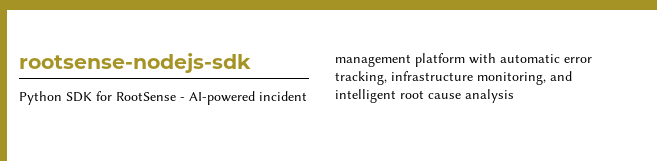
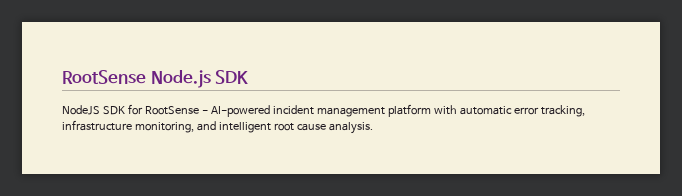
- rootsense-nodejs-sdk
- Python SDK for RootSense - AI-powered incident management platform with automatic error tracking, infrastructure monitoring, and intelligent root cause analysis
+ RootSense Node.js SDK
+ NodeJS SDK for RootSense - AI-powered incident management platform with automatic error tracking, infrastructure monitoring, and intelligent root cause analysis.

